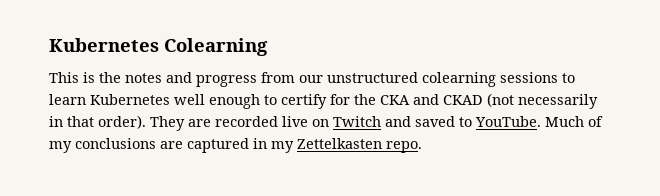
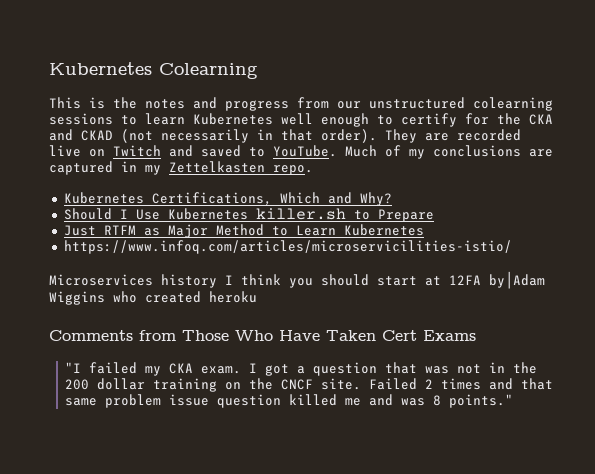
+ Kubernetes Certifications, Which and Why?
+ Should I Use Kubernetes killer.sh to Prepare
+ Just RTFM as Major Method to Learn Kubernetes
+ https://www.infoq.com/articles/microservicilities-istio/
+ Microservices history I think you should start at 12FA by│Adam Wiggins who created heroku
+ Comments from Those Who Have Taken Cert Exams
+ "I failed my CKA exam. I got a question that was not in the 200 dollar training on the CNCF site. Failed 2 times and that same problem issue question killed me and was 8 points."

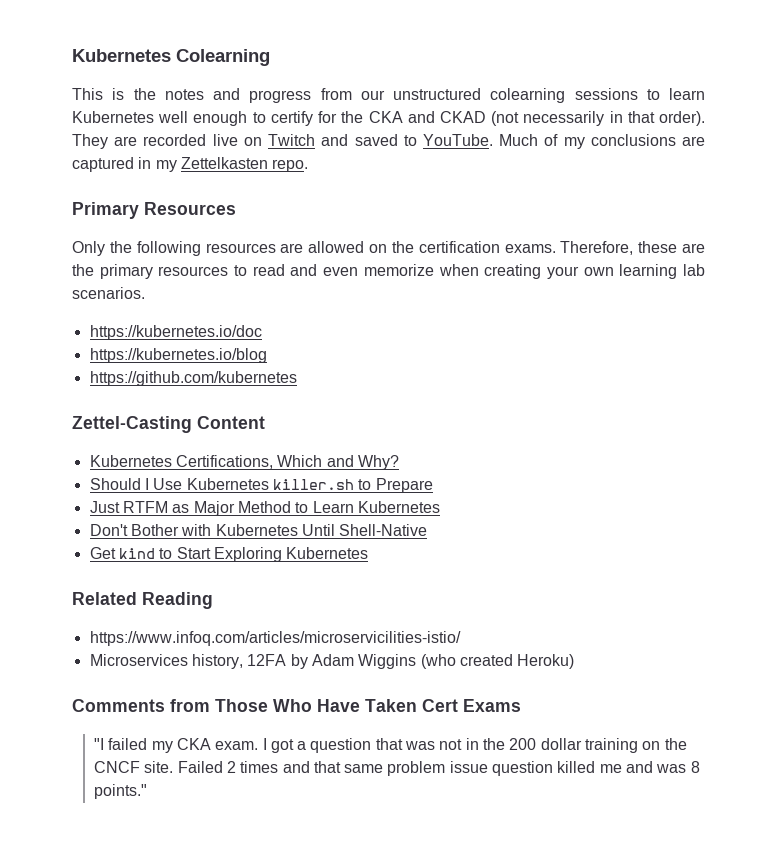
+ Primary Resources
+ Only the following resources are allowed on the certification exams. Therefore, these are the primary resources to read and even memorize when creating your own learning lab scenarios.
+ https://kubernetes.io/doc
+ https://kubernetes.io/blog
+ https://github.com/kubernetes
+ Zettel-Casting Content
+ Don't Bother with Kubernetes Until Shell-Native
+ Get kind to Start Exploring Kubernetes
+ Related Reading
  https://www.infoq.com/articles/microservicilities-istio/
- Microservices history I think you should start at 12FA by│Adam Wiggins who created heroku
+ Microservices history, 12FA by Adam Wiggins (who created Heroku)

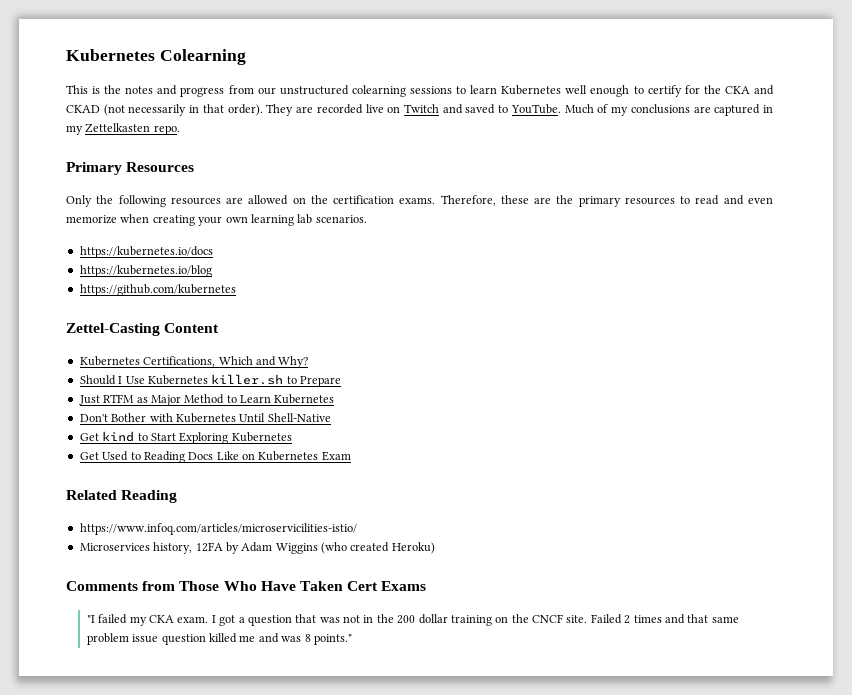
- https://kubernetes.io/doc
+ https://kubernetes.io/docs
+ Get Used to Reading Docs Like on Kubernetes Exam

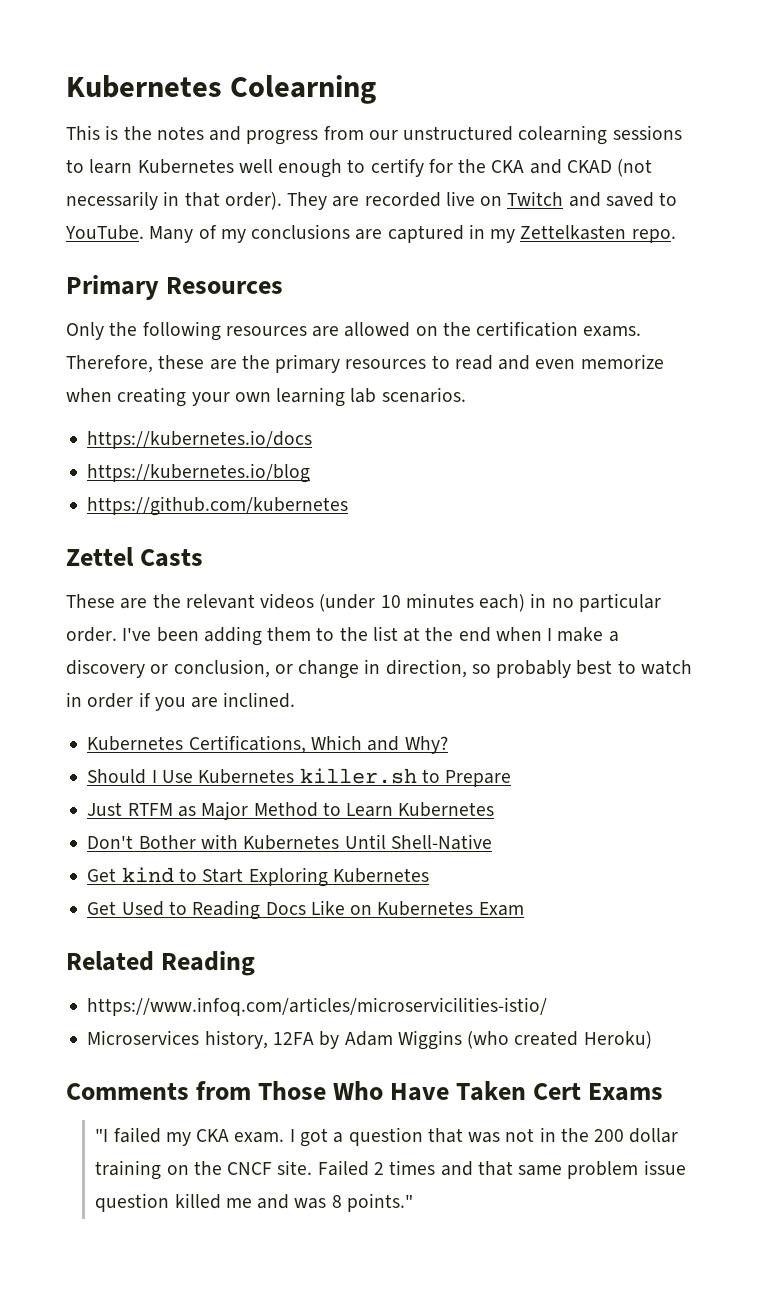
- Much of my conclusions are captured in my Zettelkasten repo.
+ Many of my conclusions are captured in my Zettelkasten repo.
- Zettel-Casting Content
+ Zettel Casts
+ These are the relevant videos (under 10 minutes each) in no particular order. I've been adding them to the list at the end when I make a discovery or conclusion, or change in direction, so probably best to watch in order if you are inclined.

